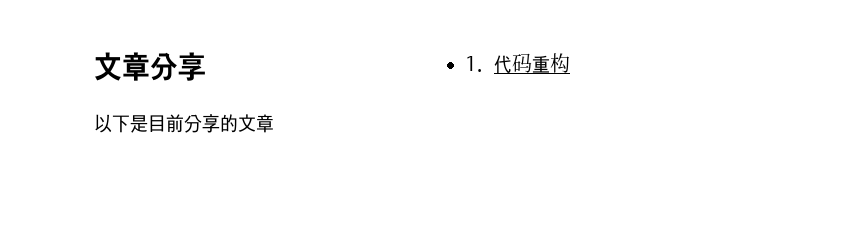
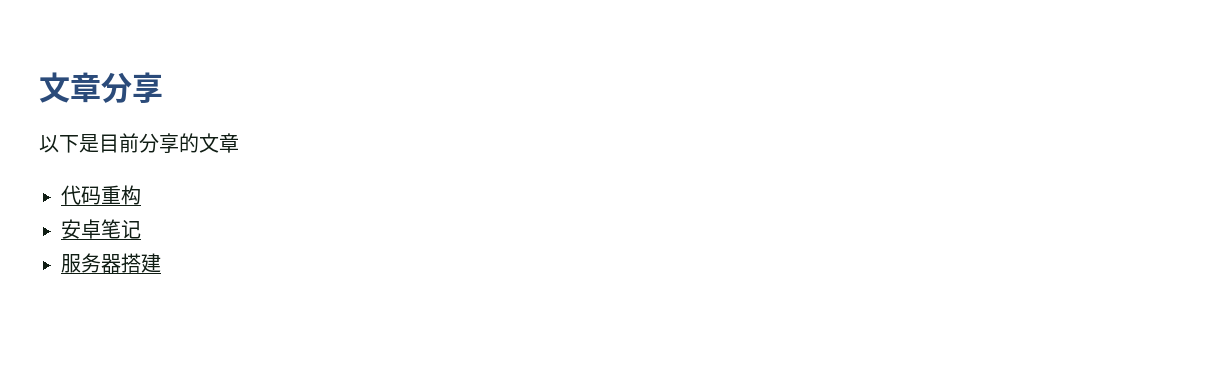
- 1.代码重构
+ 代码重构
+ 安卓笔记
+ 服务器搭建

